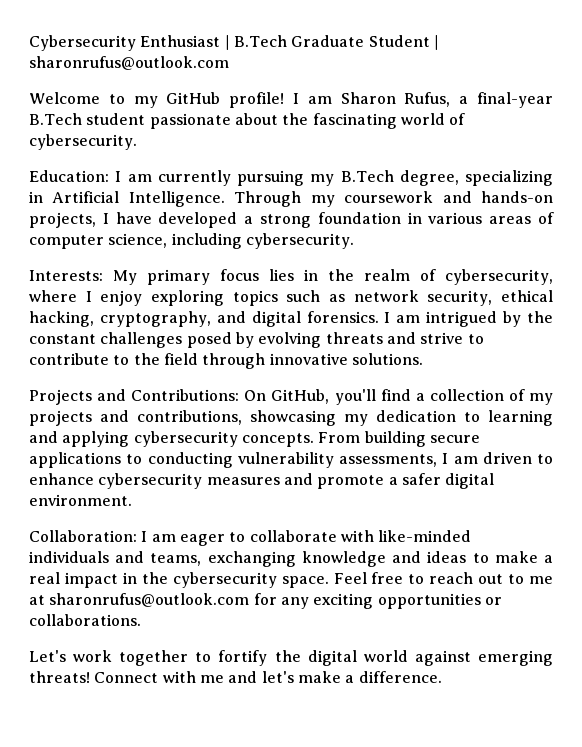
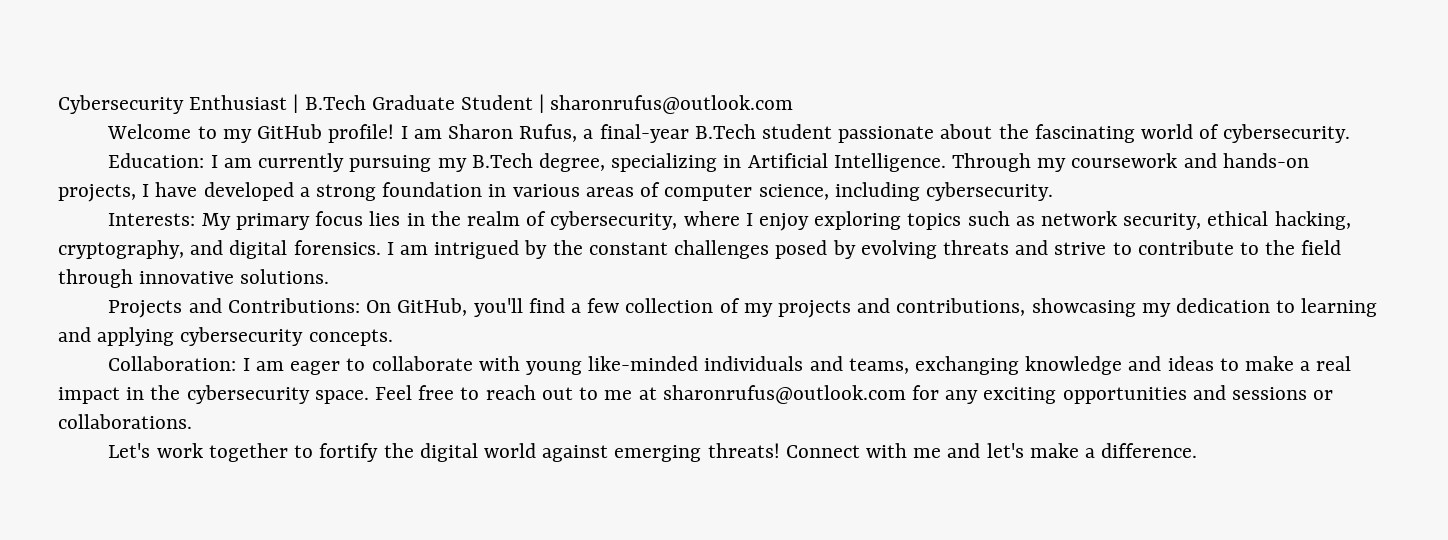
- Projects and Contributions: On GitHub, you'll find a collection of my projects and contributions, showcasing my dedication to learning and applying cybersecurity concepts. From building secure applications to conducting vulnerability assessments, I am driven to enhance cybersecurity measures and promote a safer digital environment.
+ Projects and Contributions: On GitHub, you'll find a few collection of my projects and contributions, showcasing my dedication to learning and applying cybersecurity concepts.
- Collaboration: I am eager to collaborate with like-minded individuals and teams, exchanging knowledge and ideas to make a real impact in the cybersecurity space.
+ Collaboration: I am eager to collaborate with young like-minded individuals and teams, exchanging knowledge and ideas to make a real impact in the cybersecurity space.
- Feel free to reach out to me at sharonrufus@outlook.com for any exciting opportunities or collaborations.
+ Feel free to reach out to me at sharonrufus@outlook.com for any exciting opportunities and sessions or collaborations.

